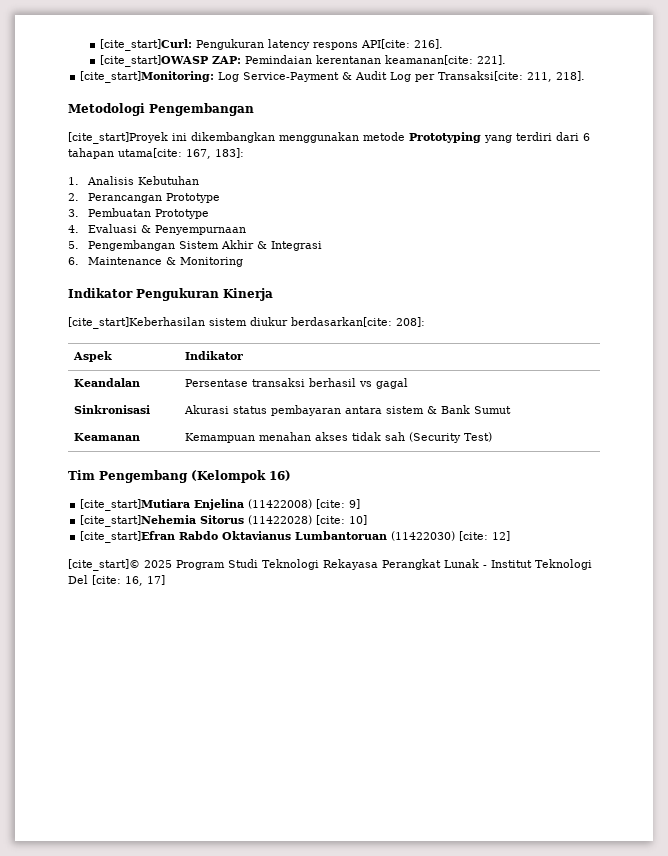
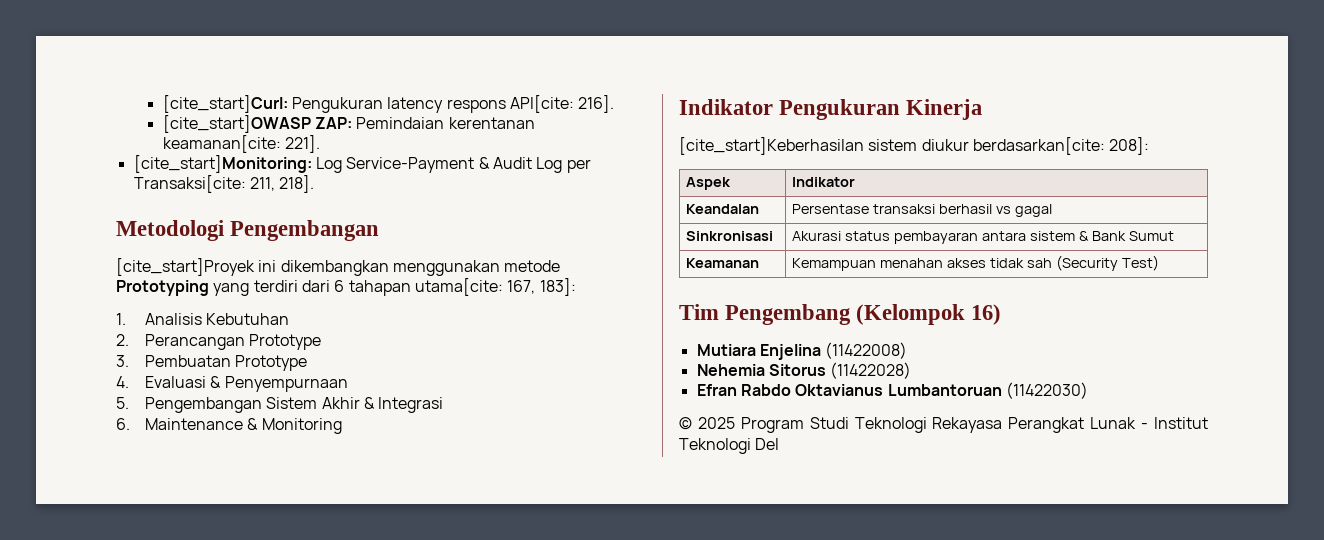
- [cite_start]Mutiara Enjelina (11422008) [cite: 9]
- [cite_start]Nehemia Sitorus (11422028) [cite: 10]
- [cite_start]Efran Rabdo Oktavianus Lumbantoruan (11422030) [cite: 12]
- [cite_start]© 2025 Program Studi Teknologi Rekayasa Perangkat Lunak - Institut Teknologi Del [cite: 16, 17]
+ Mutiara Enjelina (11422008)
+ Nehemia Sitorus (11422028)
+ Efran Rabdo Oktavianus Lumbantoruan (11422030)
+ © 2025 Program Studi Teknologi Rekayasa Perangkat Lunak - Institut Teknologi Del

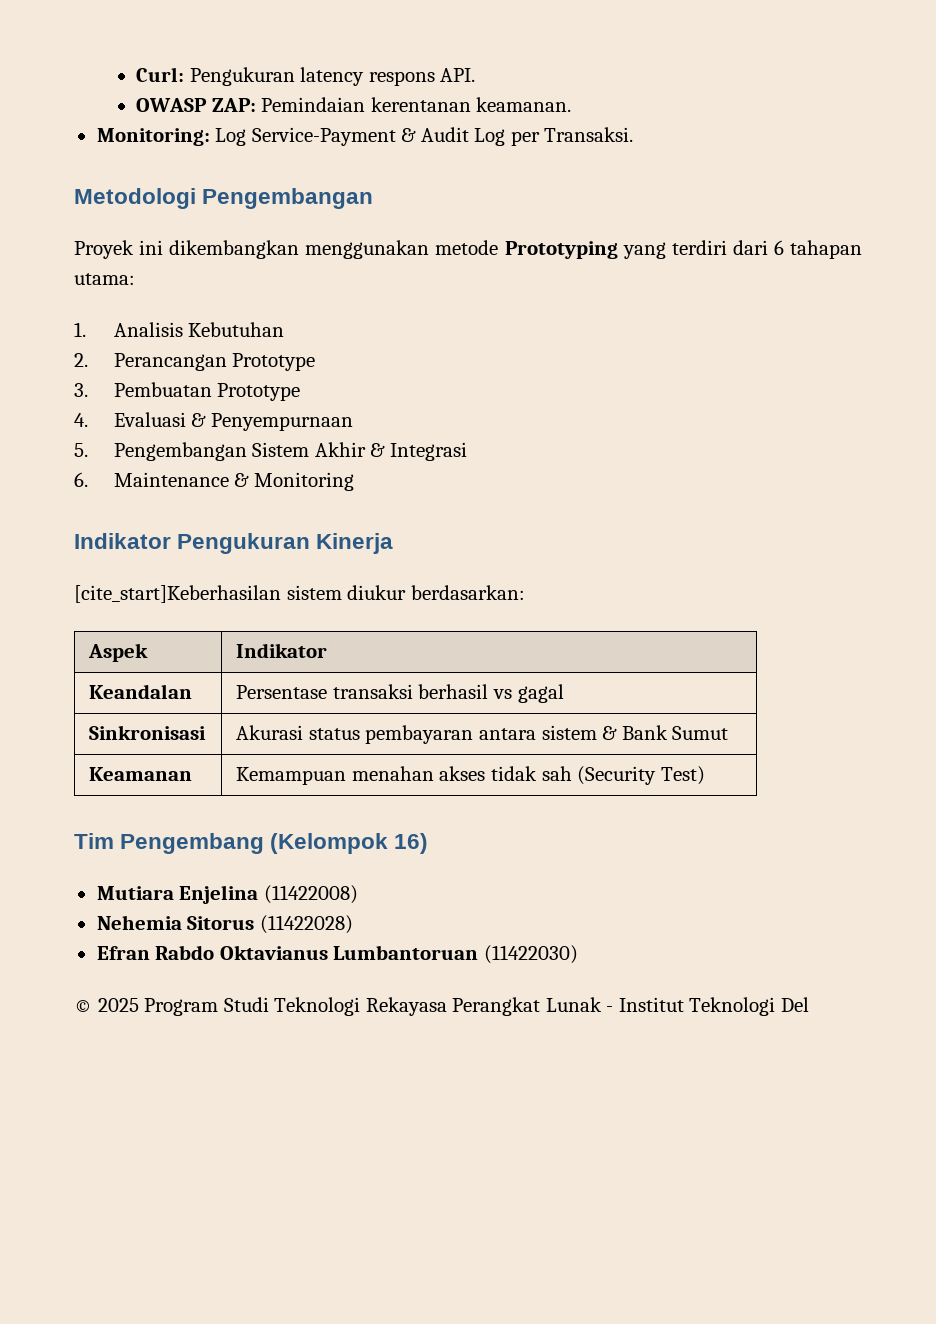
- [cite_start]Curl: Pengukuran latency respons API[cite: 216].
- [cite_start]OWASP ZAP: Pemindaian kerentanan keamanan[cite: 221].
- [cite_start]Monitoring: Log Service-Payment & Audit Log per Transaksi[cite: 211, 218].
+ Curl: Pengukuran latency respons API.
+ OWASP ZAP: Pemindaian kerentanan keamanan.
+ Monitoring: Log Service-Payment & Audit Log per Transaksi.
- [cite_start]Proyek ini dikembangkan menggunakan metode Prototyping yang terdiri dari 6 tahapan utama[cite: 167, 183]:
+ Proyek ini dikembangkan menggunakan metode Prototyping yang terdiri dari 6 tahapan utama:
- [cite_start]Keberhasilan sistem diukur berdasarkan[cite: 208]:
+ [cite_start]Keberhasilan sistem diukur berdasarkan:

